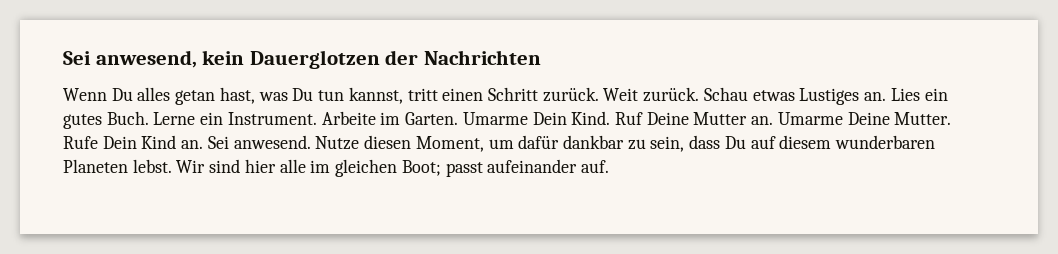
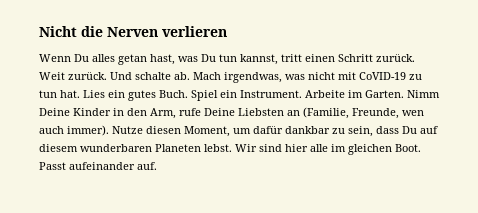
- Sei anwesend, kein Dauerglotzen der Nachrichten
+ Nicht die Nerven verlieren
- Schau etwas Lustiges an.
+ Und schalte ab. Mach irgendwas, was nicht mit CoVID-19 zu tun hat.
- Lerne ein Instrument.
+ Spiel ein Instrument.
- Umarme Dein Kind. Ruf Deine Mutter an. Umarme Deine Mutter. Rufe Dein Kind an. Sei anwesend.
+ Nimm Deine Kinder in den Arm, rufe Deine Liebsten an (Familie, Freunde, wen auch immer).
- Wir sind hier alle im gleichen Boot; passt aufeinander auf.
+ Wir sind hier alle im gleichen Boot. Passt aufeinander auf.

